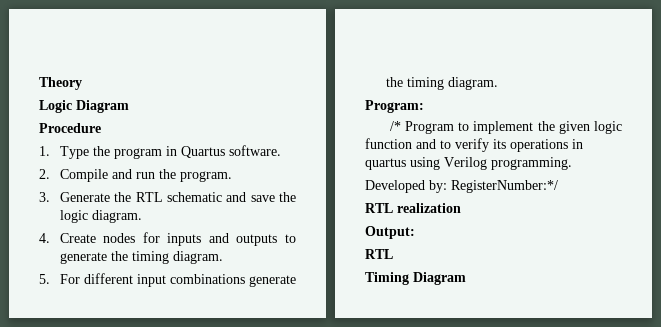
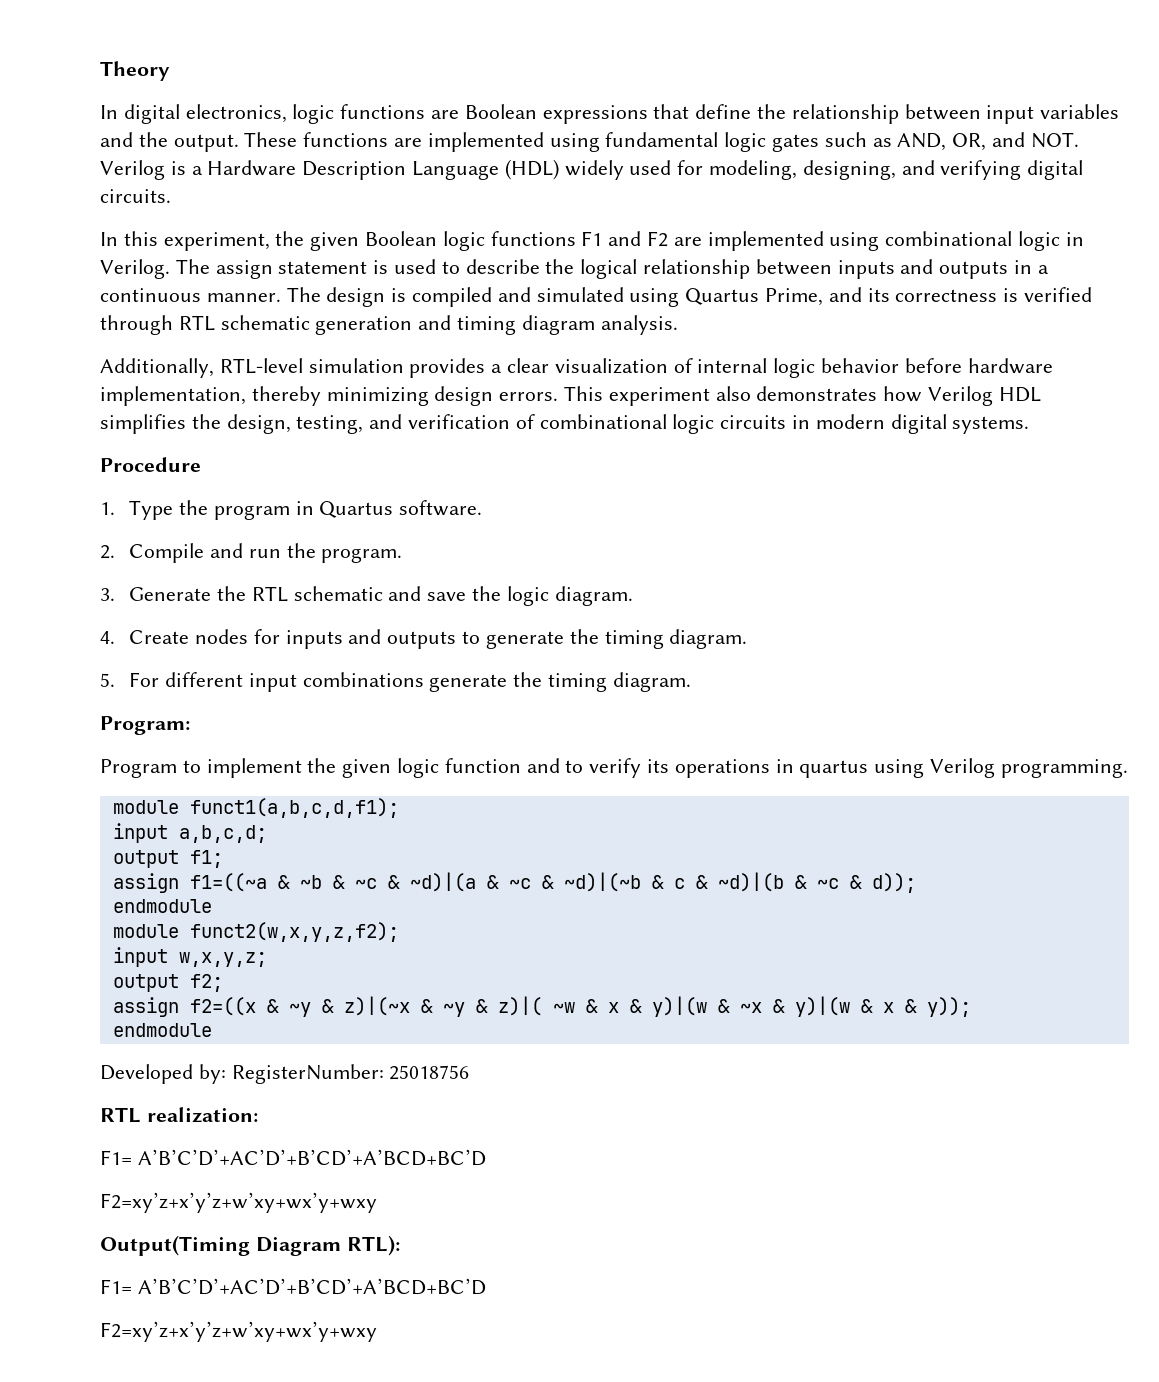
- Logic Diagram
+ In digital electronics, logic functions are Boolean expressions that define the relationship between input variables and the output. These functions are implemented using fundamental logic gates such as AND, OR, and NOT. Verilog is a Hardware Description Language (HDL) widely used for modeling, designing, and verifying digital circuits.
+ In this experiment, the given Boolean logic functions F1 and F2 are implemented using combinational logic in Verilog. The assign statement is used to describe the logical relationship between inputs and outputs in a continuous manner. The design is compiled and simulated using Quartus Prime, and its correctness is verified through RTL schematic generation and timing diagram analysis.
+ Additionally, RTL-level simulation provides a clear visualization of internal logic behavior before hardware implementation, thereby minimizing design errors. This experiment also demonstrates how Verilog HDL simplifies the design, testing, and verification of combinational logic circuits in modern digital systems.
- /* Program to implement the given logic function and to verify its operations in quartus using Verilog programming.
+ Program to implement the given logic function and to verify its operations in quartus using Verilog programming.
+ module funct1(a,b,c,d,f1);
+ input a,b,c,d;
+ output f1;
+ assign f1=((~a & ~b & ~c & ~d)|(a & ~c & ~d)|(~b & c & ~d)|(b & ~c & d));
+ endmodule
+ module funct2(w,x,y,z,f2);
+ input w,x,y,z;
+ output f2;
+ assign f2=((x & ~y & z)|(~x & ~y & z)|( ~w & x & y)|(w & ~x & y)|(w & x & y));
+ endmodule
- Developed by: RegisterNumber:*/
- RTL realization
- Output:
- RTL
- Timing Diagram
+ Developed by: RegisterNumber: 25018756
+ RTL realization:
+ F1= A’B’C’D’+AC’D’+B’CD’+A’BCD+BC’D
+ F2=xy’z+x’y’z+w’xy+wx’y+wxy
+ Output(Timing Diagram RTL):
+ F1= A’B’C’D’+AC’D’+B’CD’+A’BCD+BC’D
+ F2=xy’z+x’y’z+w’xy+wx’y+wxy

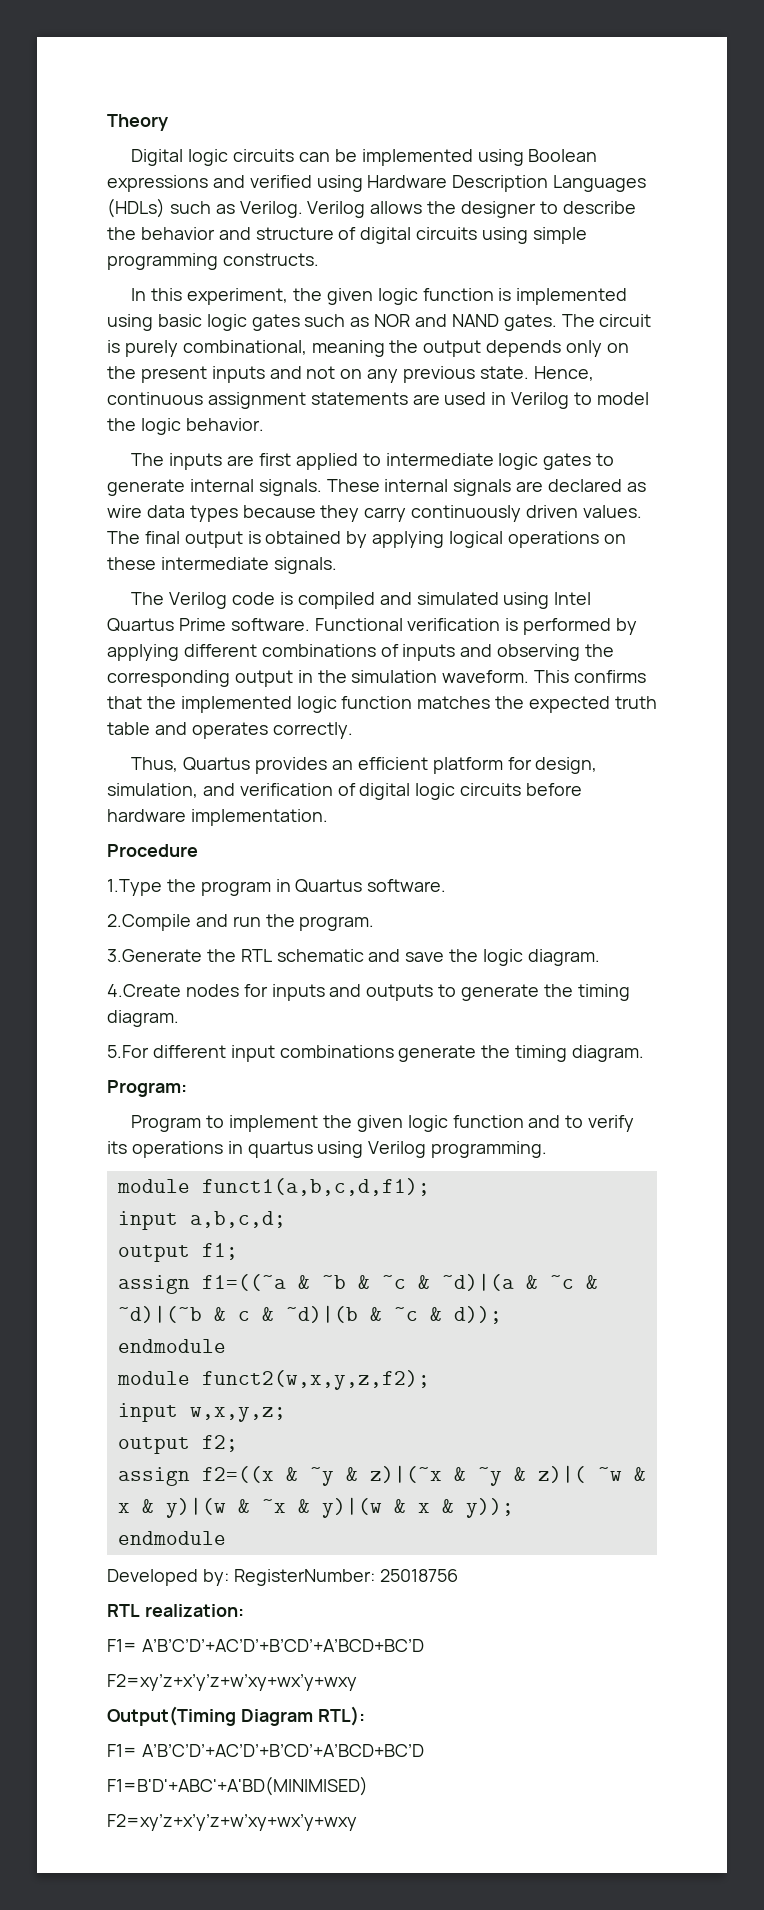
- In digital electronics, logic functions are Boolean expressions that define the relationship between input variables and the output. These functions are implemented using fundamental logic gates such as AND, OR, and NOT. Verilog is a Hardware Description Language (HDL) widely used for modeling, designing, and verifying digital circuits.
+ Digital logic circuits can be implemented using Boolean expressions and verified using Hardware Description Languages (HDLs) such as Verilog. Verilog allows the designer to describe the behavior and structure of digital circuits using simple programming constructs.
- In this experiment, the given Boolean logic functions F1 and F2 are implemented using combinational logic in Verilog. The assign statement is used to describe the logical relationship between inputs and outputs in a continuous manner. The design is compiled and simulated using Quartus Prime, and its correctness is verified through RTL schematic generation and timing diagram analysis.
- Additionally, RTL-level simulation provides a clear visualization of internal logic behavior before hardware implementation, thereby minimizing design errors. This experiment also demonstrates how Verilog HDL simplifies the design, testing, and verification of combinational logic circuits in modern digital systems.
+ In this experiment, the given logic function is implemented using basic logic gates such as NOR and NAND gates. The circuit is purely combinational, meaning the output depends only on the present inputs and not on any previous state. Hence, continuous assignment statements are used in Verilog to model the logic behavior.
+ The inputs are first applied to intermediate logic gates to generate internal signals. These internal signals are declared as wire data types because they carry continuously driven values. The final output is obtained by applying logical operations on these intermediate signals.
+ The Verilog code is compiled and simulated using Intel Quartus Prime software. Functional verification is performed by applying different combinations of inputs and observing the corresponding output in the simulation waveform. This confirms that the implemented logic function matches the expected truth table and operates correctly.
+ Thus, Quartus provides an efficient platform for design, simulation, and verification of digital logic circuits before hardware implementation.
- 1. Type the program in Quartus software.
+ 1.Type the program in Quartus software.
- 2. Compile and run the program.
+ 2.Compile and run the program.
- 3. Generate the RTL schematic and save the logic diagram.
+ 3.Generate the RTL schematic and save the logic diagram.
- 4. Create nodes for inputs and outputs to generate the timing diagram.
+ 4.Create nodes for inputs and outputs to generate the timing diagram.
- 5. For different input combinations generate the timing diagram.
+ 5.For different input combinations generate the timing diagram.
+ F1=B'D'+ABC'+A'BD(MINIMISED)

